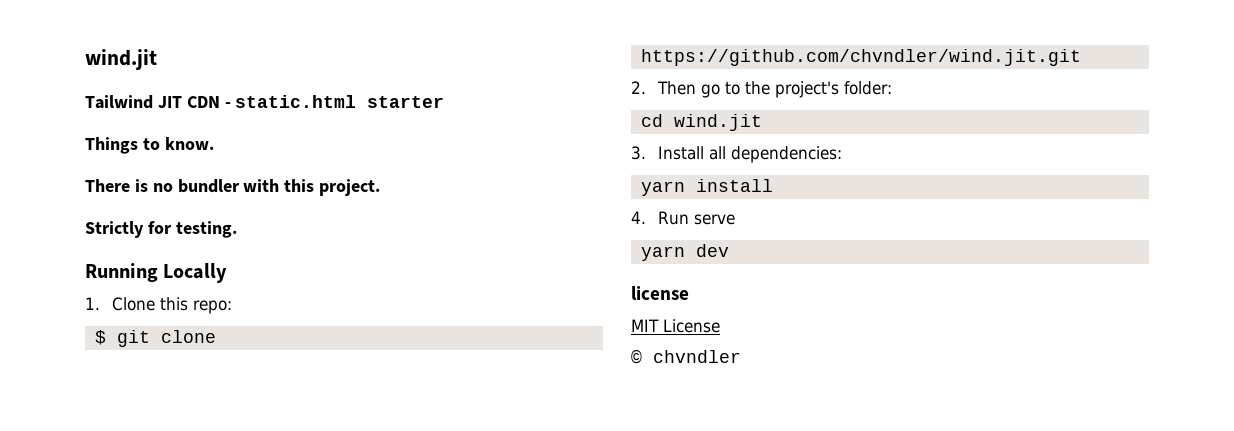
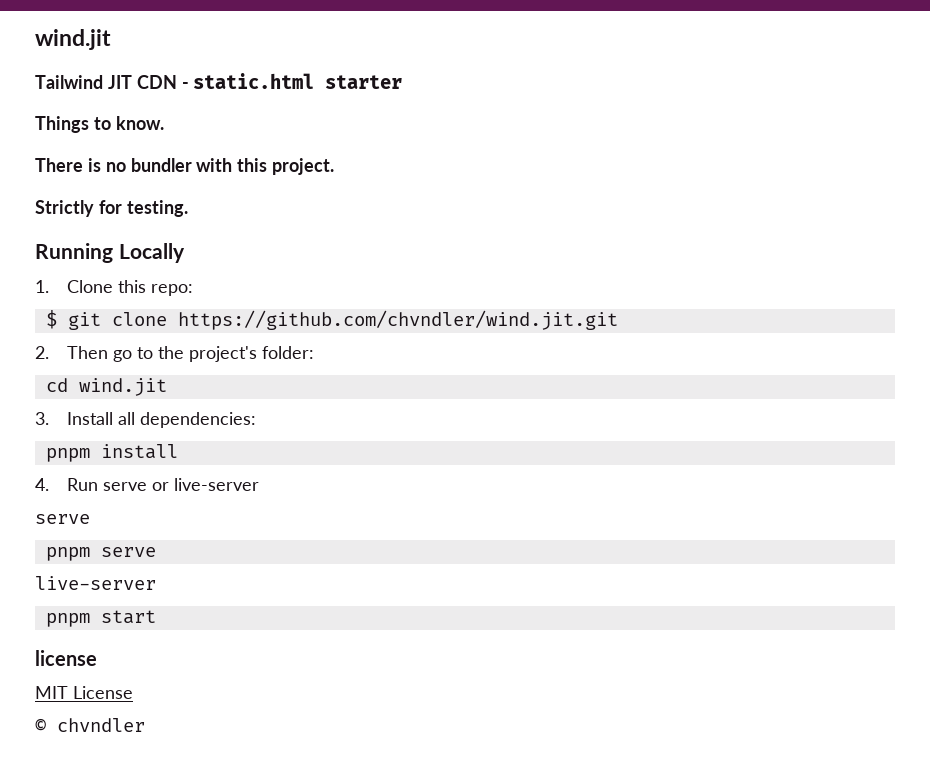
- yarn install
+ pnpm install
- 4. Run serve
- yarn dev
+ 4. Run serve or live-server
+ serve
+ pnpm serve
+ live-server
+ pnpm start

